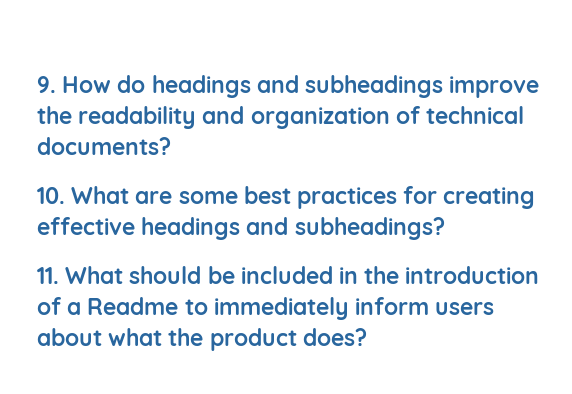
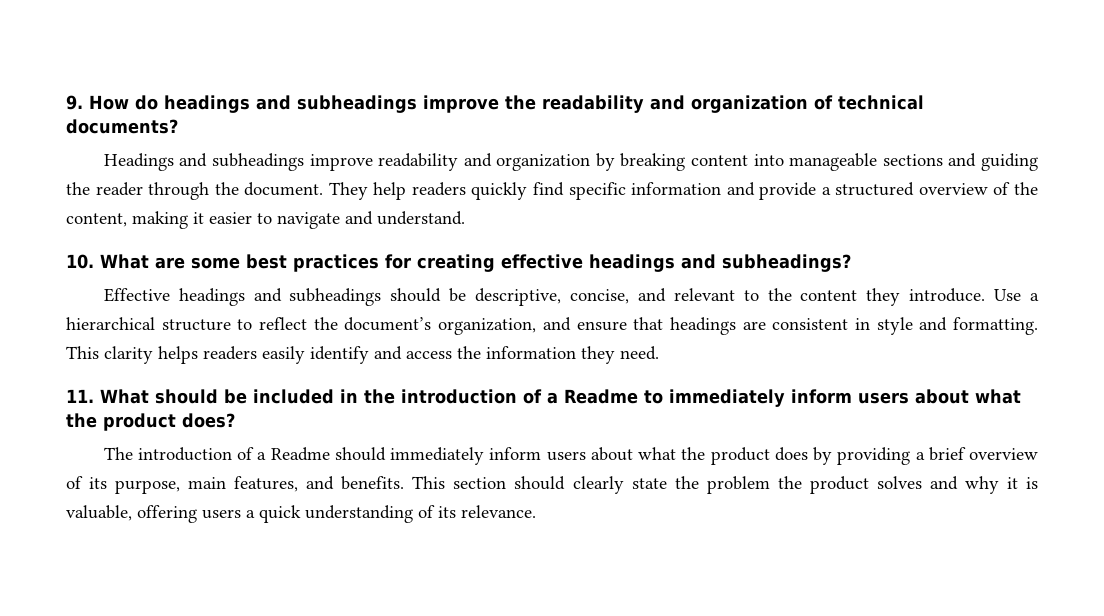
+ Headings and subheadings improve readability and organization by breaking content into manageable sections and guiding the reader through the document. They help readers quickly find specific information and provide a structured overview of the content, making it easier to navigate and understand.
+ Effective headings and subheadings should be descriptive, concise, and relevant to the content they introduce. Use a hierarchical structure to reflect the document’s organization, and ensure that headings are consistent in style and formatting. This clarity helps readers easily identify and access the information they need.
+ The introduction of a Readme should immediately inform users about what the product does by providing a brief overview of its purpose, main features, and benefits. This section should clearly state the problem the product solves and why it is valuable, offering users a quick understanding of its relevance.

